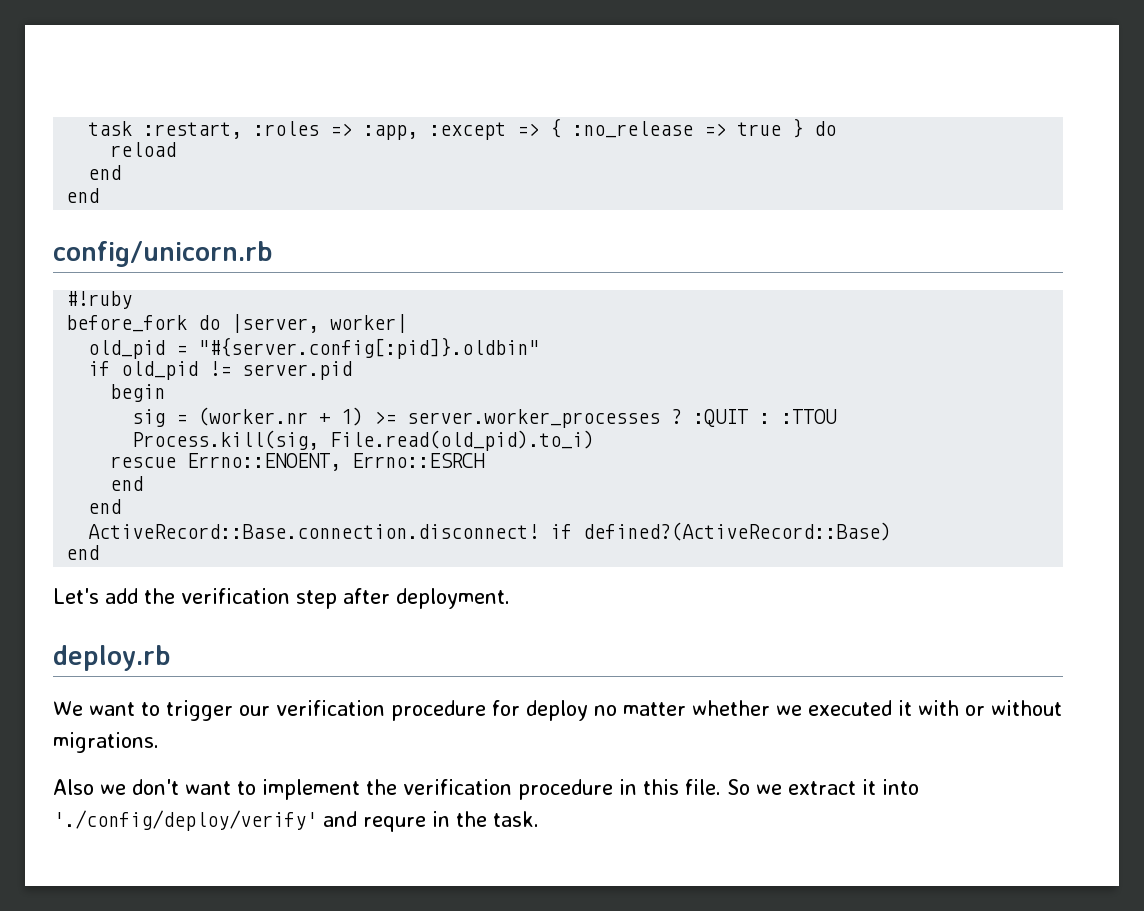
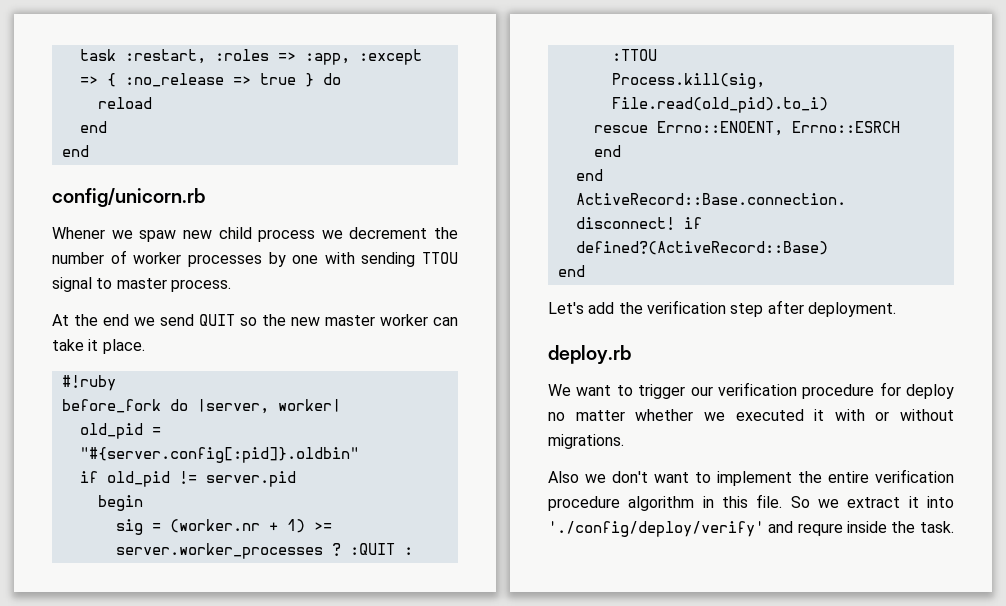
+ Whener we spaw new child process we decrement the number of worker processes by one with sending TTOU signal to master process.
+ At the end we send QUIT so the new master worker can take it place.
- Also we don't want to implement the verification procedure in this file.
+ Also we don't want to implement the entire verification procedure algorithm in this file.
- So we extract it into './config/deploy/verify' and requre in the task.
+ So we extract it into './config/deploy/verify' and requre inside the task.

